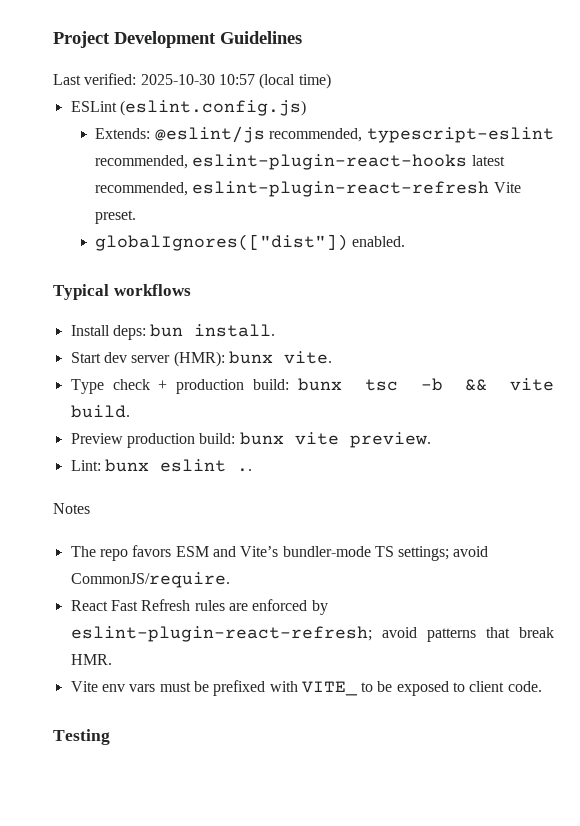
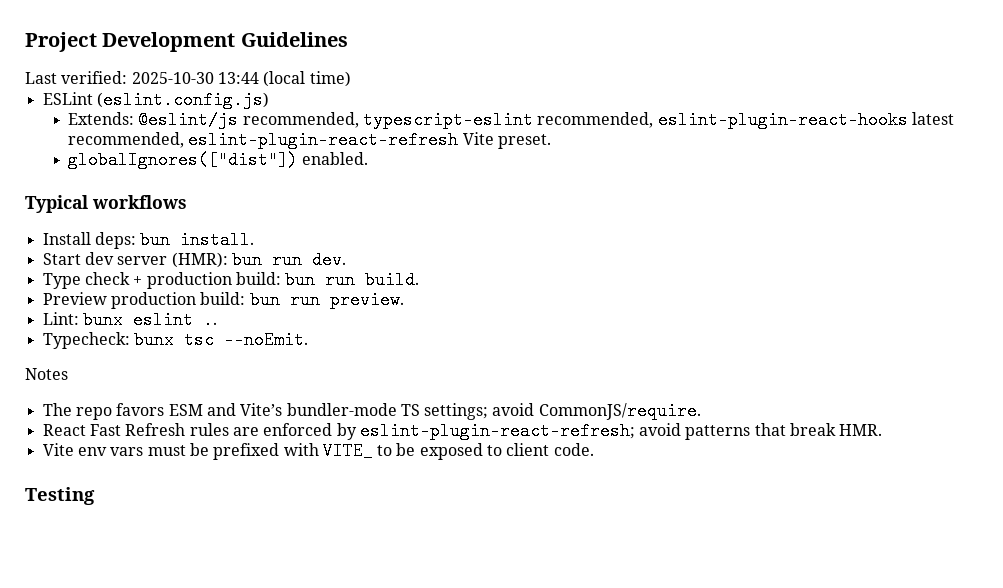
- Last verified: 2025-10-30 10:57 (local time)
+ Last verified: 2025-10-30 13:44 (local time)
- Start dev server (HMR): bunx vite.
+ Start dev server (HMR): bun run dev.
- Type check + production build: bunx tsc -b && vite build.
+ Type check + production build: bun run build.
- Preview production build: bunx vite preview.
+ Preview production build: bun run preview.
+ Typecheck: bunx tsc --noEmit.

